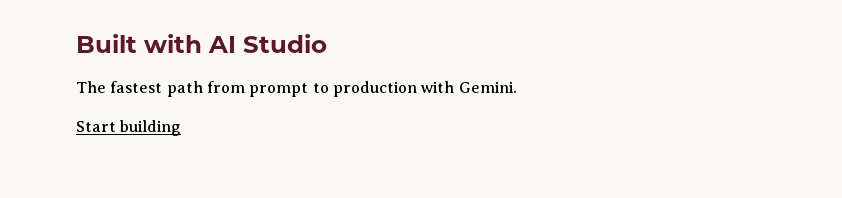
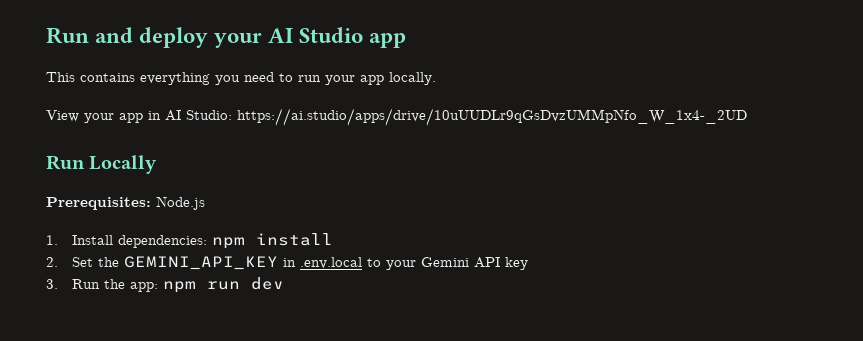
- Built with AI Studio
- The fastest path from prompt to production with Gemini.
- Start building
+ Run and deploy your AI Studio app
+ This contains everything you need to run your app locally.
+ View your app in AI Studio: https://ai.studio/apps/drive/10uUUDLr9qGsDvzUMMpNfo_W_1x4-_2UD
+ Run Locally
+ Prerequisites: Node.js
+ 1. Install dependencies: npm install
+ 2. Set the GEMINI_API_KEY in .env.local to your Gemini API key
+ 3. Run the app: npm run dev

